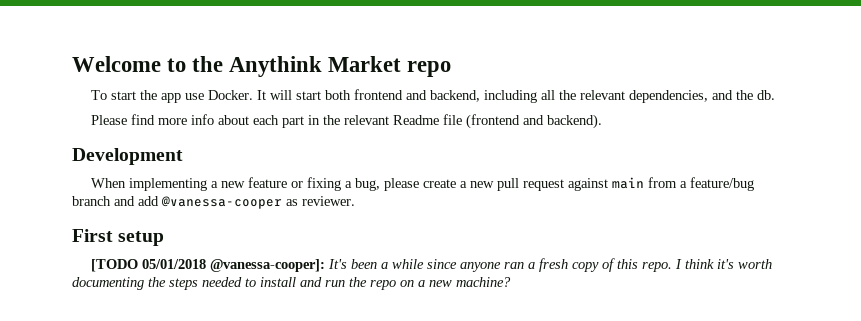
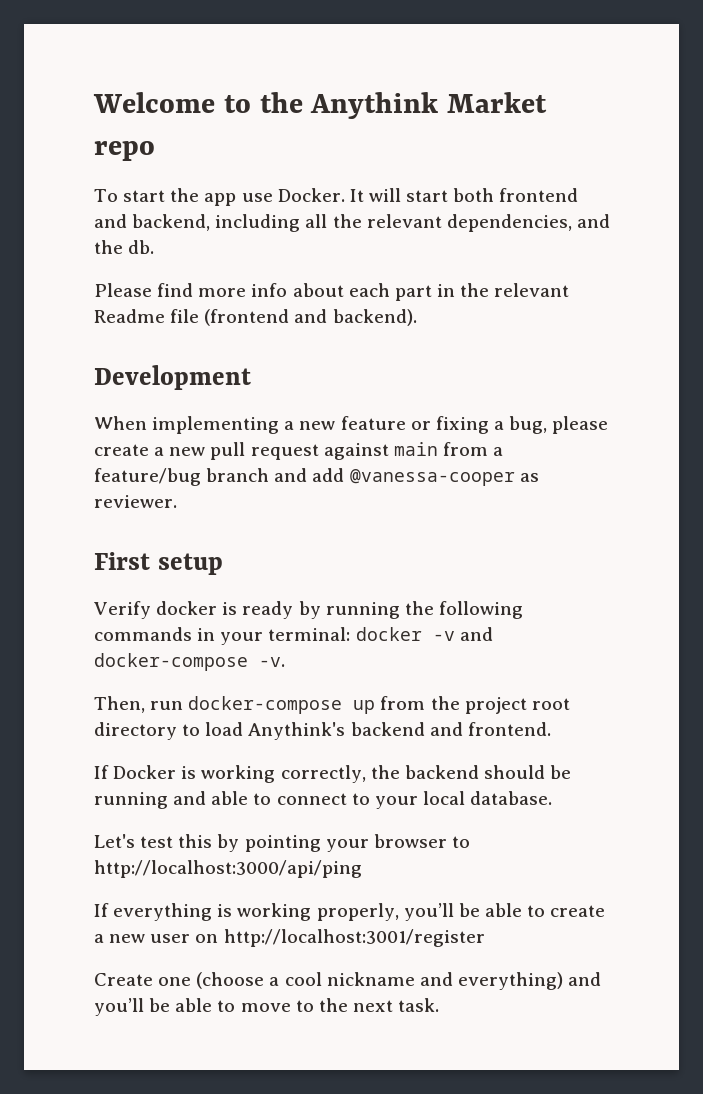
- [TODO 05/01/2018 @vanessa-cooper]: It's been a while since anyone ran a fresh copy of this repo. I think it's worth documenting the steps needed to install and run the repo on a new machine?
+ Verify docker is ready by running the following commands in your terminal: docker -v and docker-compose -v.
+ Then, run docker-compose up from the project root directory to load Anythink's backend and frontend.
+ If Docker is working correctly, the backend should be running and able to connect to your local database.
+ Let's test this by pointing your browser to http://localhost:3000/api/ping
+ If everything is working properly, you’ll be able to create a new user on http://localhost:3001/register
+ Create one (choose a cool nickname and everything) and you’ll be able to move to the next task.

